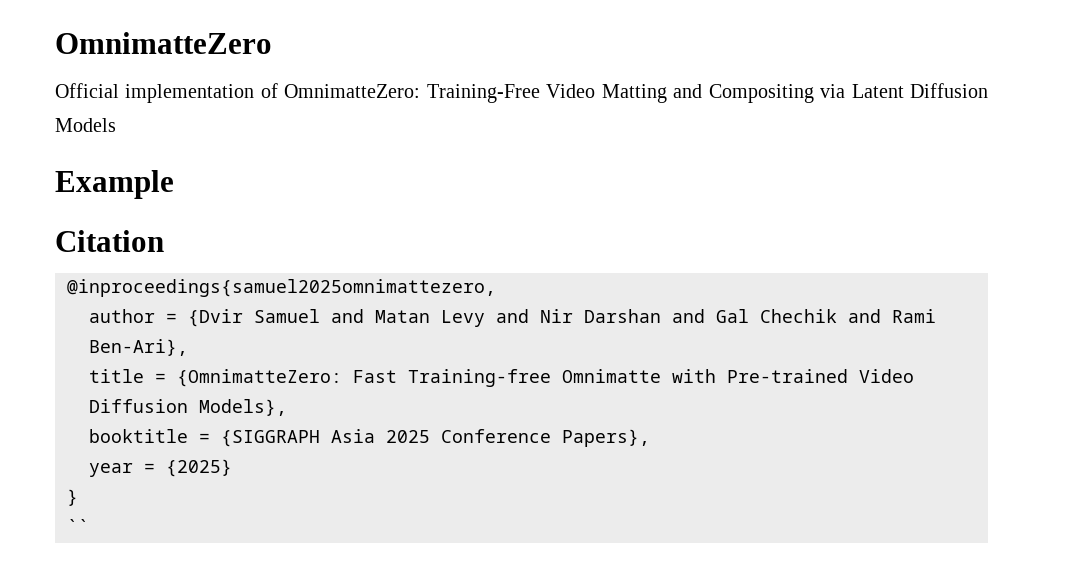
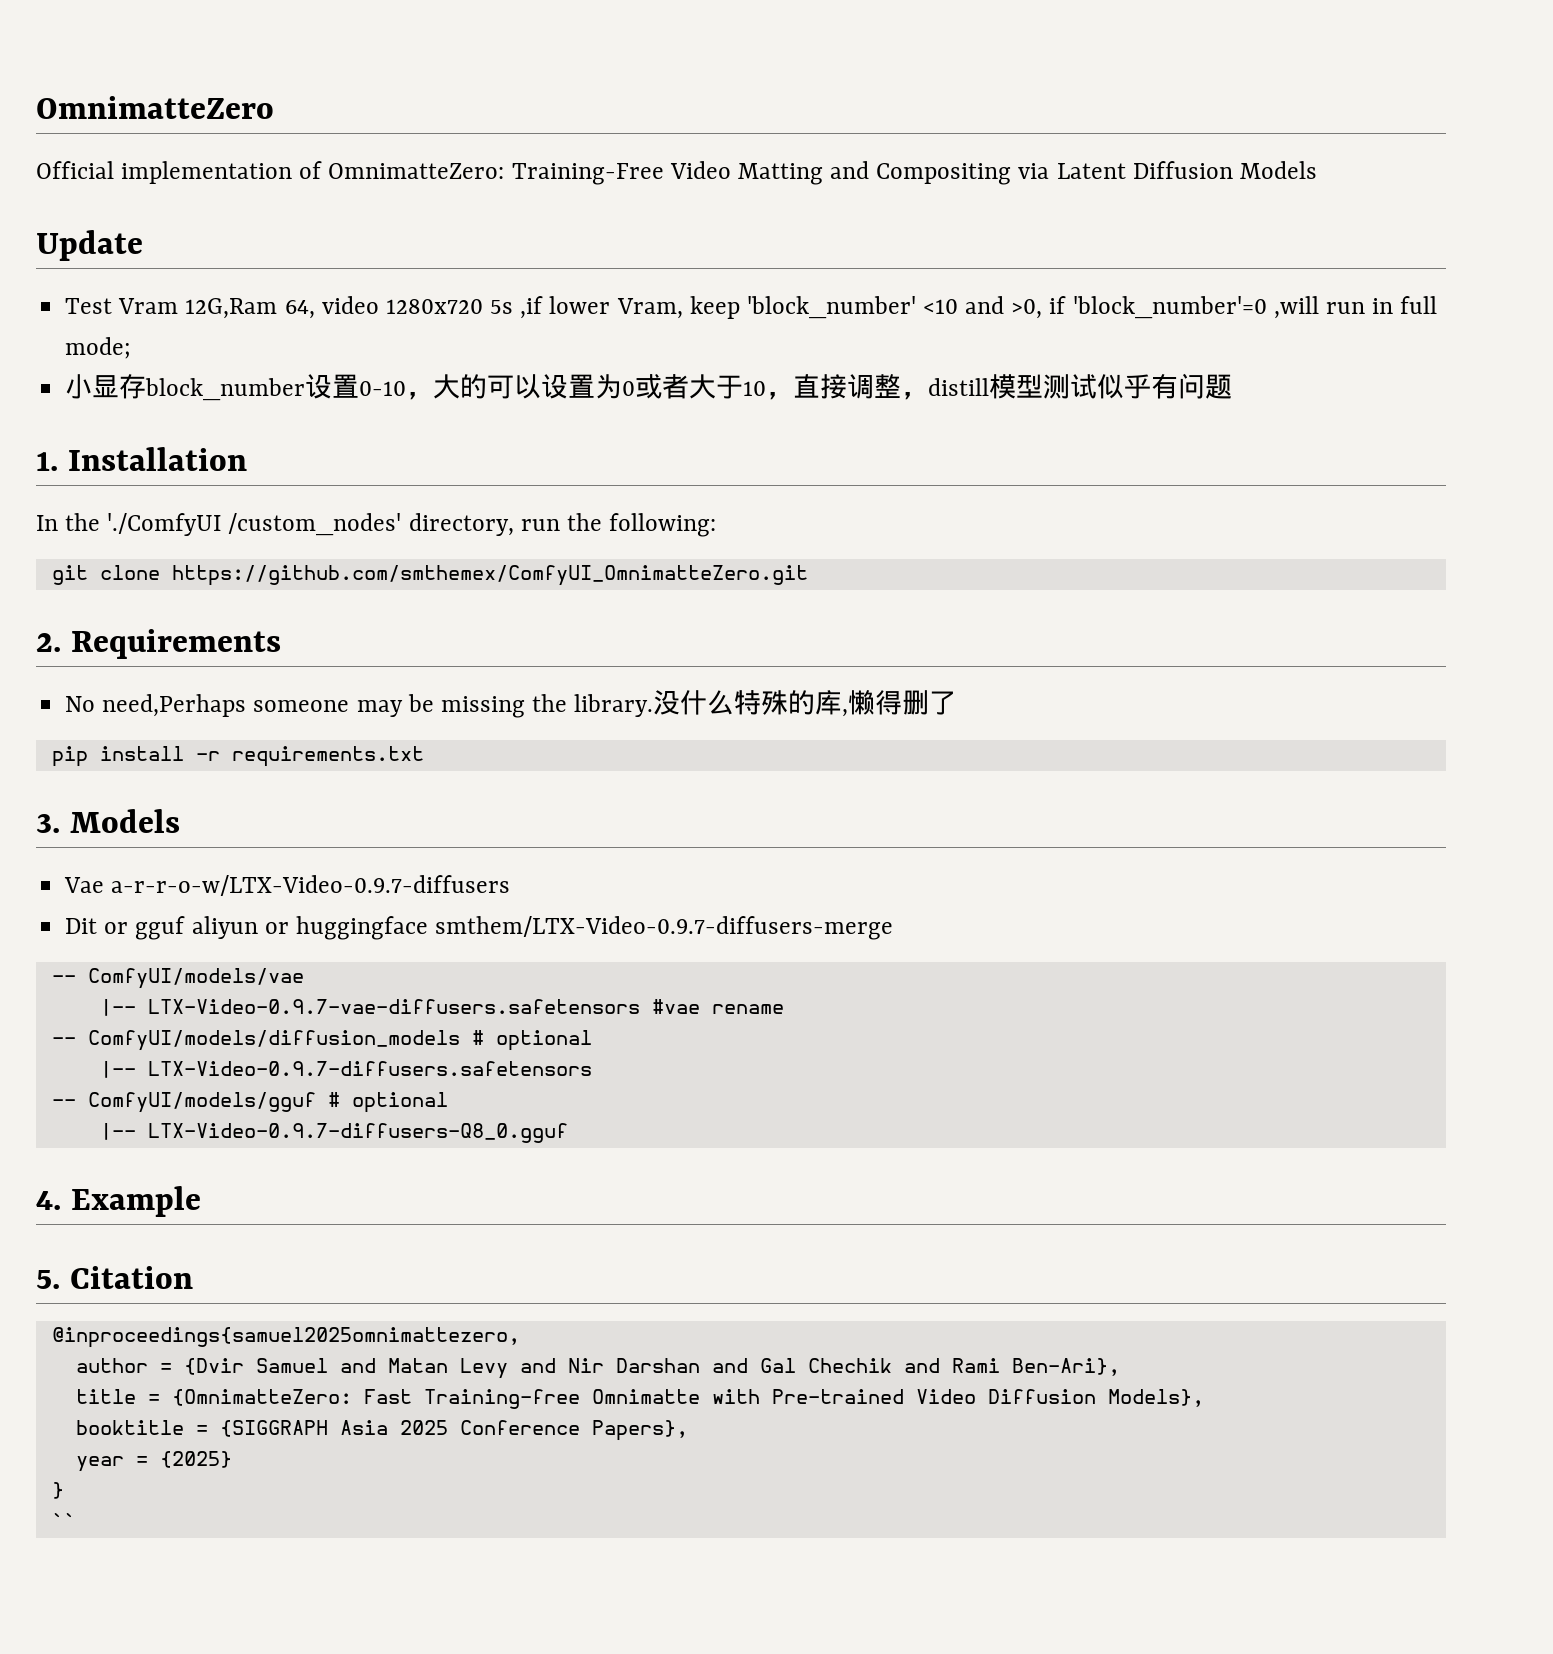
- Example
+ Update
+ Test Vram 12G,Ram 64, video 1280x720 5s ,if lower Vram, keep 'block_number' <10 and >0, if 'block_number'=0 ,will run in full mode;
+ 小显存block_number设置0-10，大的可以设置为0或者大于10，直接调整，distill模型测试似乎有问题
+ 1. Installation
+ In the './ComfyUI /custom_nodes' directory, run the following:
+ git clone https://github.com/smthemex/ComfyUI_OmnimatteZero.git
+ 2. Requirements
+ No need,Perhaps someone may be missing the library.没什么特殊的库,懒得删了
+ pip install -r requirements.txt
+ 3. Models
+ Vae a-r-r-o-w/LTX-Video-0.9.7-diffusers
+ Dit or gguf aliyun or huggingface smthem/LTX-Video-0.9.7-diffusers-merge
+ -- ComfyUI/models/vae
+ |-- LTX-Video-0.9.7-vae-diffusers.safetensors #vae rename
+ -- ComfyUI/models/diffusion_models # optional
+ |-- LTX-Video-0.9.7-diffusers.safetensors
+ -- ComfyUI/models/gguf # optional
+ |-- LTX-Video-0.9.7-diffusers-Q8_0.gguf
+ 4. Example
- Citation
+ 5. Citation

